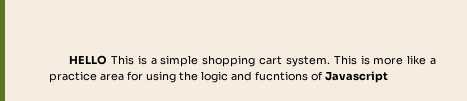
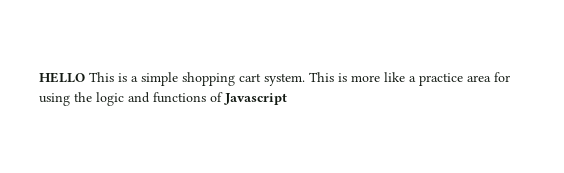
- This is more like a practice area for using the logic and fucntions of Javascript
+ This is more like a practice area for using the logic and functions of Javascript

